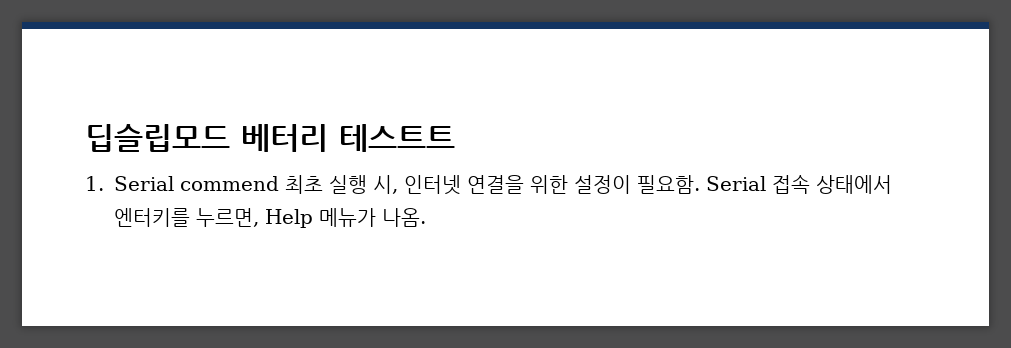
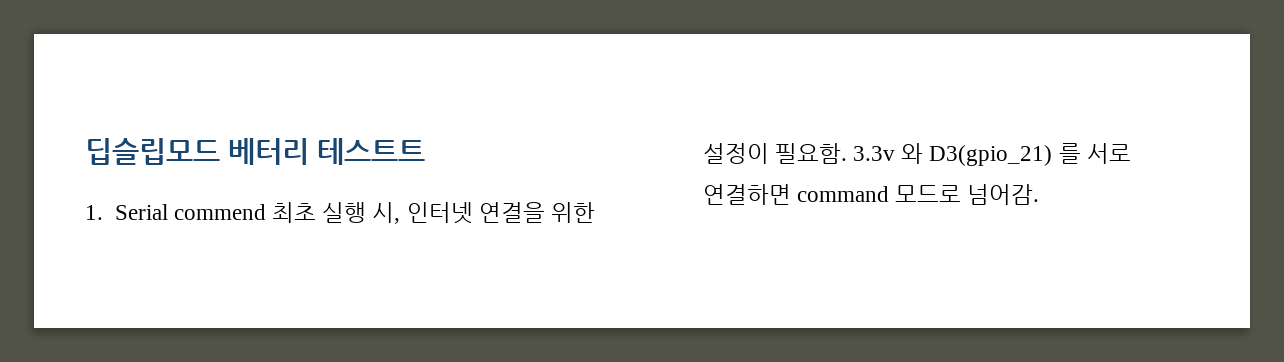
- Serial 접속 상태에서 엔터키를 누르면, Help 메뉴가 나옴.
+ 3.3v 와 D3(gpio_21) 를 서로 연결하면 command 모드로 넘어감.

